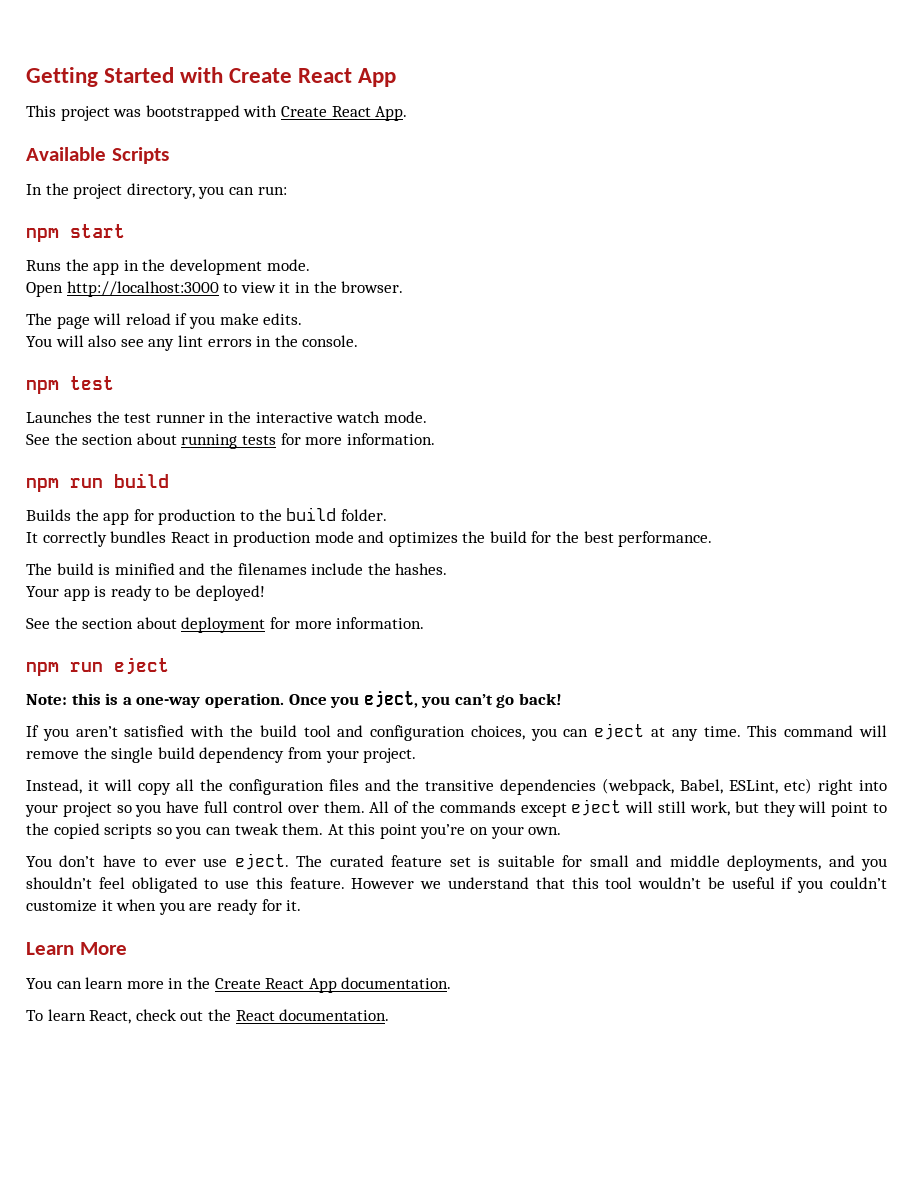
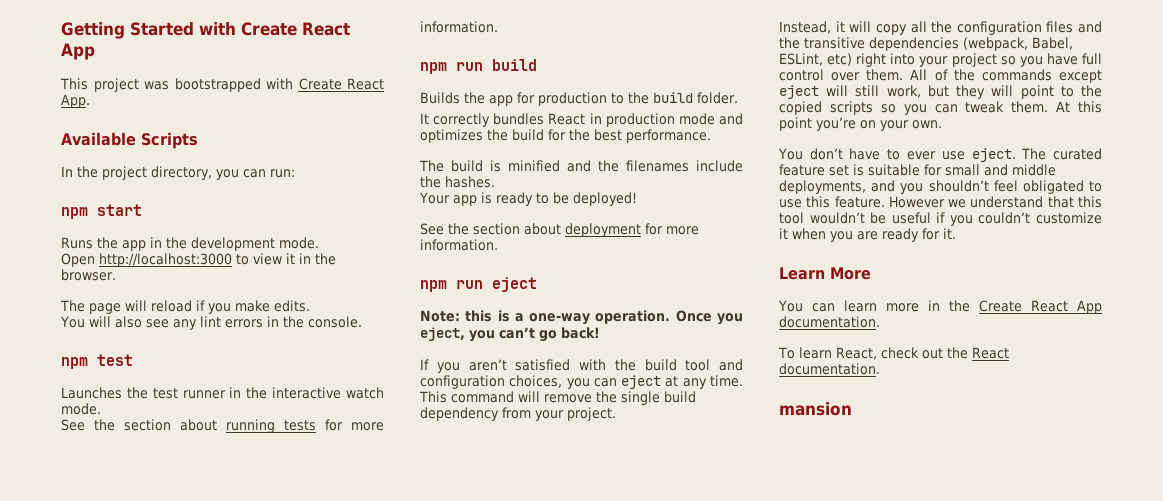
+ mansion

